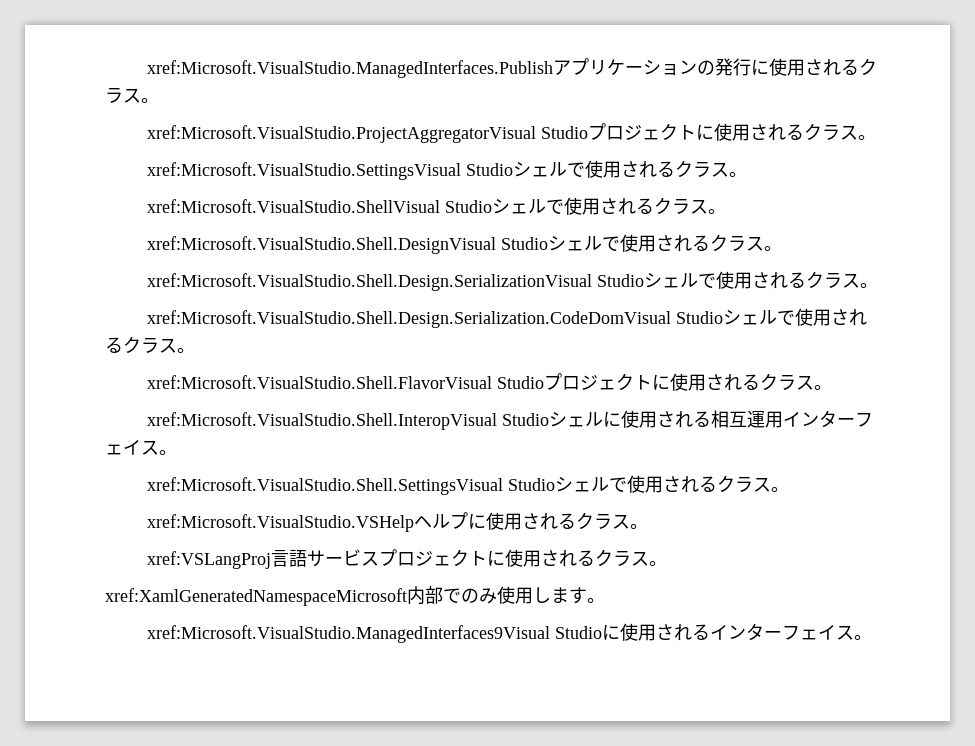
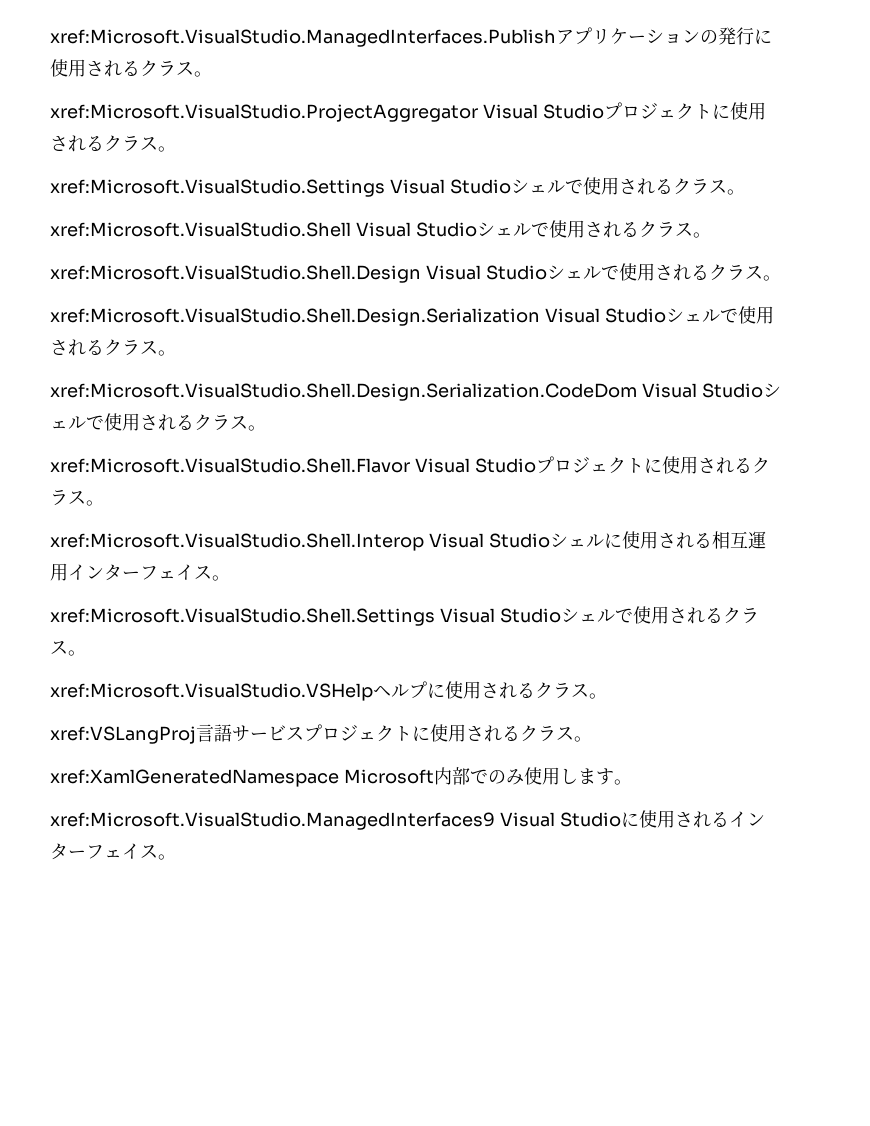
- xref:Microsoft.VisualStudio.ProjectAggregatorVisual Studioプロジェクトに使用されるクラス。
- xref:Microsoft.VisualStudio.SettingsVisual Studioシェルで使用されるクラス。
- xref:Microsoft.VisualStudio.ShellVisual Studioシェルで使用されるクラス。
- xref:Microsoft.VisualStudio.Shell.DesignVisual Studioシェルで使用されるクラス。
- xref:Microsoft.VisualStudio.Shell.Design.SerializationVisual Studioシェルで使用されるクラス。
- xref:Microsoft.VisualStudio.Shell.Design.Serialization.CodeDomVisual Studioシェルで使用されるクラス。
- xref:Microsoft.VisualStudio.Shell.FlavorVisual Studioプロジェクトに使用されるクラス。
- xref:Microsoft.VisualStudio.Shell.InteropVisual Studioシェルに使用される相互運用インターフェイス。
+ xref:Microsoft.VisualStudio.ProjectAggregator Visual Studioプロジェクトに使用されるクラス。
+ xref:Microsoft.VisualStudio.Settings Visual Studioシェルで使用されるクラス。
+ xref:Microsoft.VisualStudio.Shell Visual Studioシェルで使用されるクラス。
+ xref:Microsoft.VisualStudio.Shell.Design Visual Studioシェルで使用されるクラス。
+ xref:Microsoft.VisualStudio.Shell.Design.Serialization Visual Studioシェルで使用されるクラス。
+ xref:Microsoft.VisualStudio.Shell.Design.Serialization.CodeDom Visual Studioシェルで使用されるクラス。
+ xref:Microsoft.VisualStudio.Shell.Flavor Visual Studioプロジェクトに使用されるクラス。
+ xref:Microsoft.VisualStudio.Shell.Interop Visual Studioシェルに使用される相互運用インターフェイス。
- xref:Microsoft.VisualStudio.Shell.SettingsVisual Studioシェルで使用されるクラス。
+ xref:Microsoft.VisualStudio.Shell.Settings Visual Studioシェルで使用されるクラス。
- xref:XamlGeneratedNamespaceMicrosoft内部でのみ使用します。
+ xref:XamlGeneratedNamespace Microsoft内部でのみ使用します。
- xref:Microsoft.VisualStudio.ManagedInterfaces9Visual Studioに使用されるインターフェイス。
+ xref:Microsoft.VisualStudio.ManagedInterfaces9 Visual Studioに使用されるインターフェイス。

